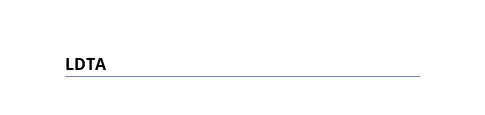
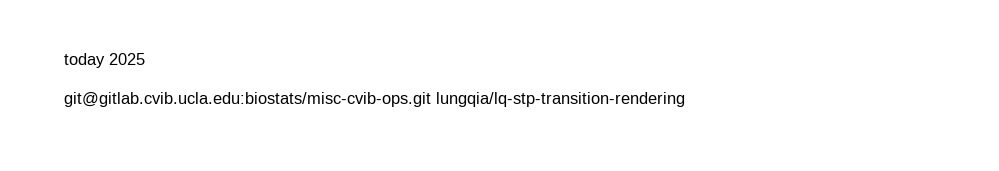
- LDTA
+ today 2025
+ git@gitlab.cvib.ucla.edu:biostats/misc-cvib-ops.git lungqia/lq-stp-transition-rendering

